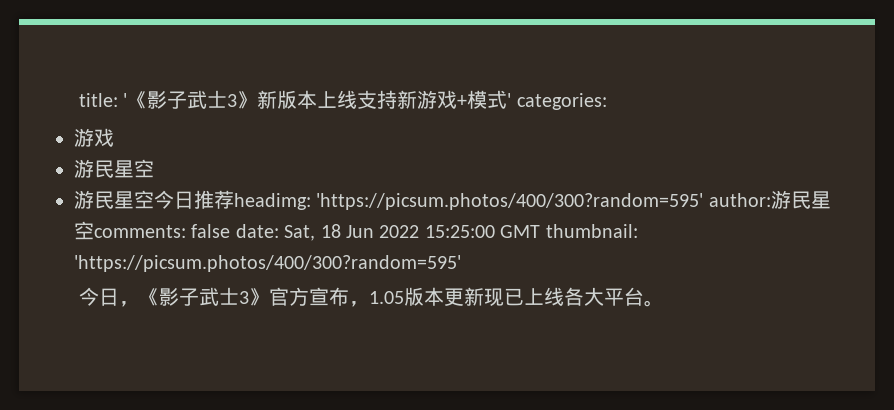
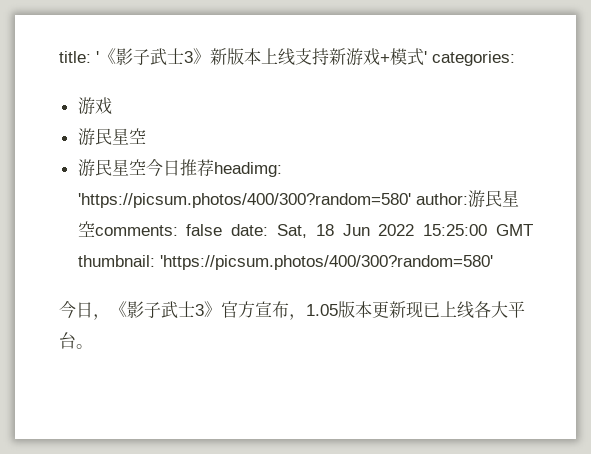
- 游民星空今日推荐headimg: 'https://picsum.photos/400/300?random=595' author:游民星空comments: false date: Sat, 18 Jun 2022 15:25:00 GMT thumbnail: 'https://picsum.photos/400/300?random=595'
+ 游民星空今日推荐headimg: 'https://picsum.photos/400/300?random=580' author:游民星空comments: false date: Sat, 18 Jun 2022 15:25:00 GMT thumbnail: 'https://picsum.photos/400/300?random=580'

